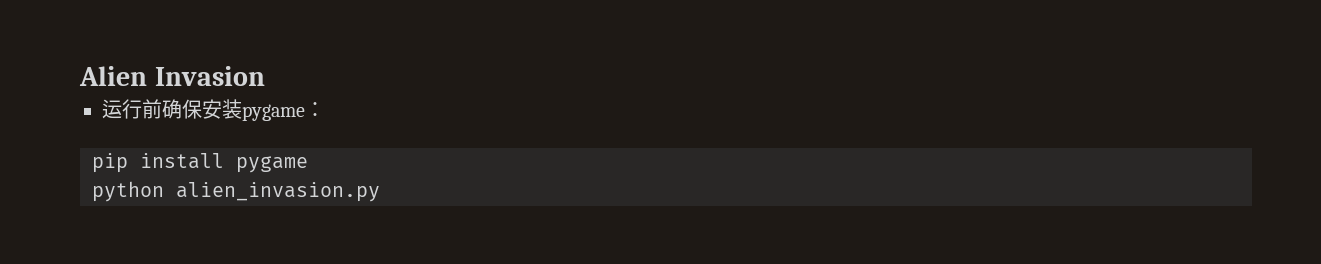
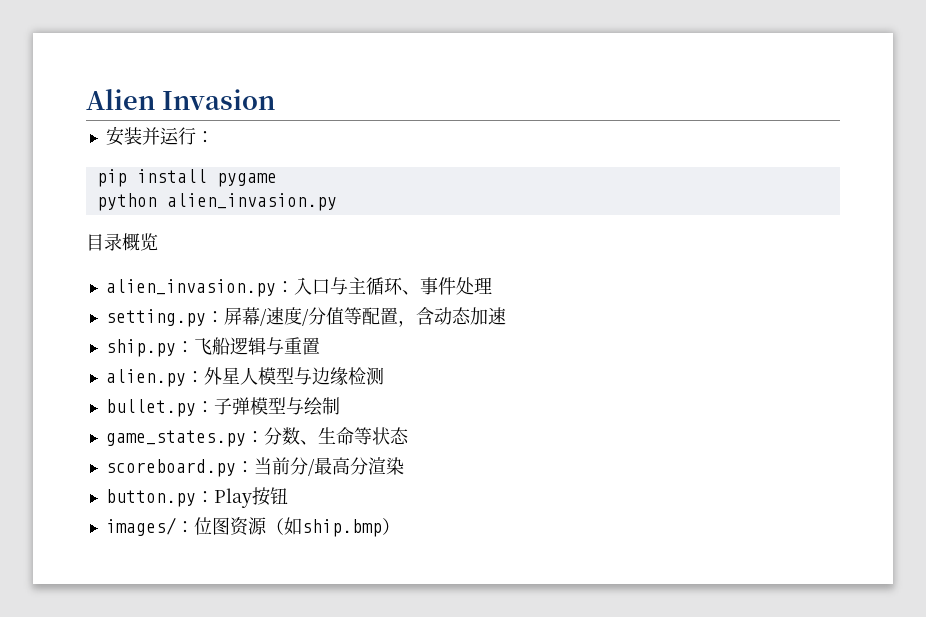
- 运行前确保安装pygame：
+ 安装并运行：
+ 目录概览
+ alien_invasion.py：入口与主循环、事件处理
+ setting.py：屏幕/速度/分值等配置，含动态加速
+ ship.py：飞船逻辑与重置
+ alien.py：外星人模型与边缘检测
+ bullet.py：子弹模型与绘制
+ game_states.py：分数、生命等状态
+ scoreboard.py：当前分/最高分渲染
+ button.py：Play按钮
+ images/：位图资源（如ship.bmp）

